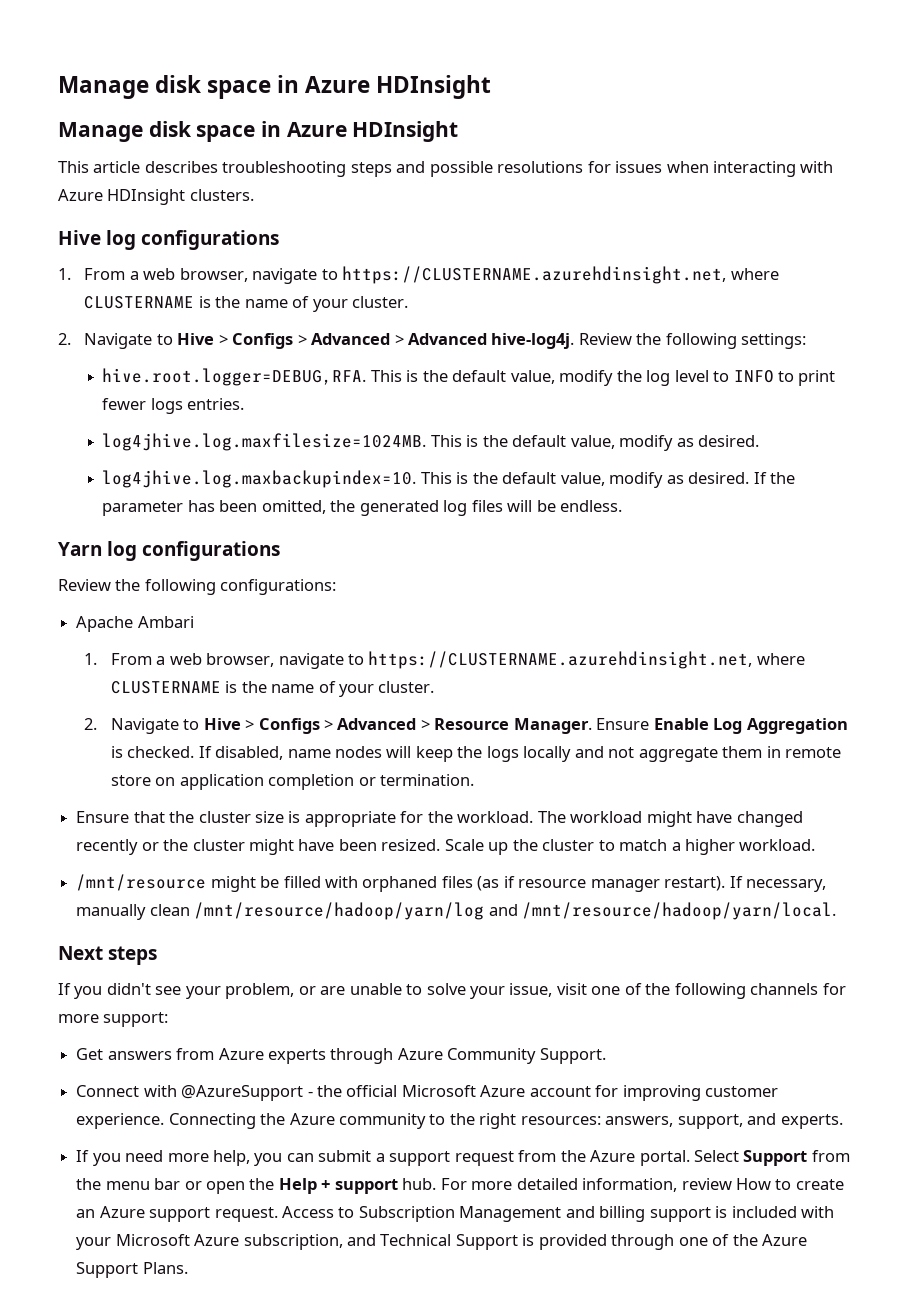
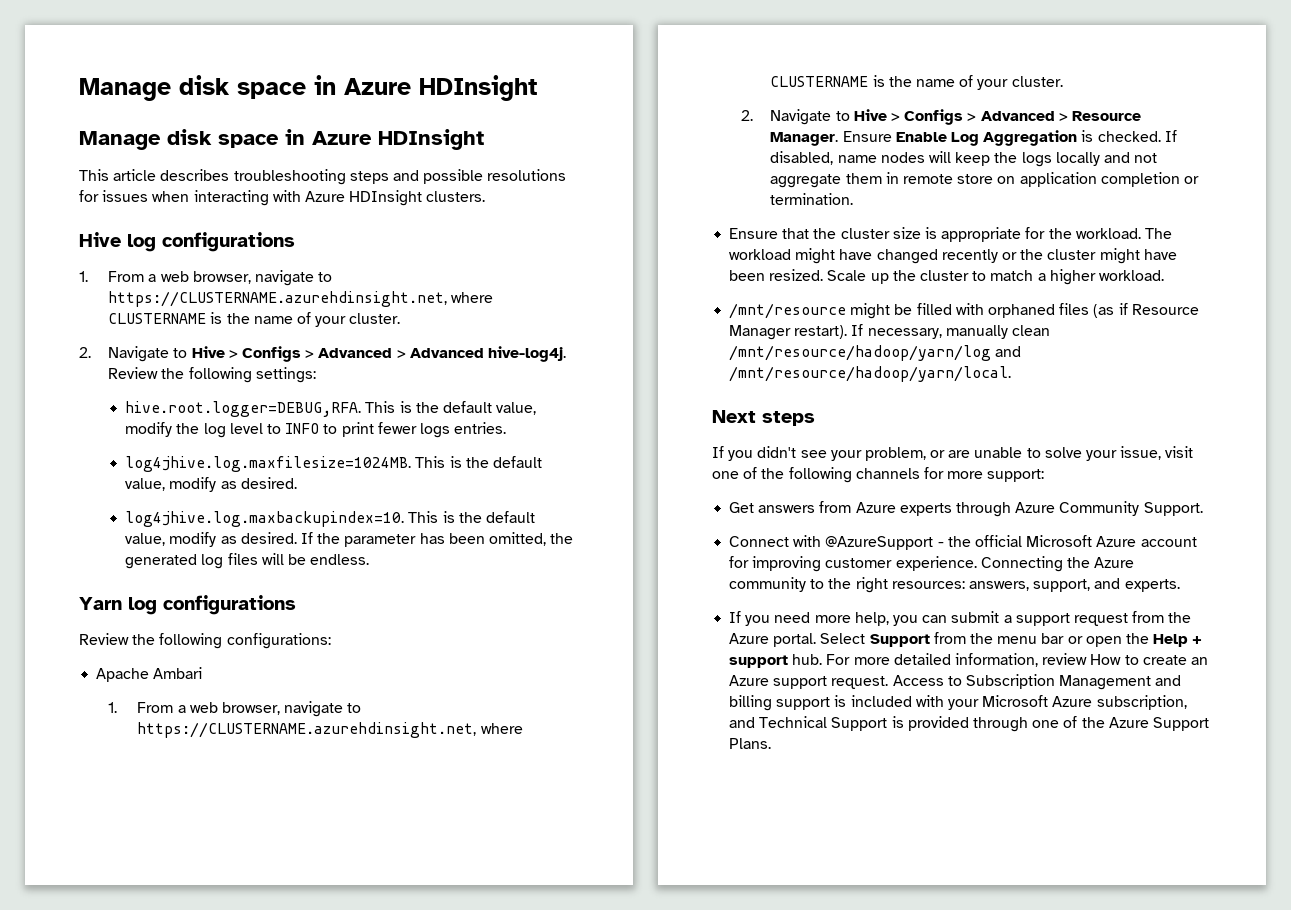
- /mnt/resource might be filled with orphaned files (as if resource manager restart).
+ /mnt/resource might be filled with orphaned files (as if Resource Manager restart).

